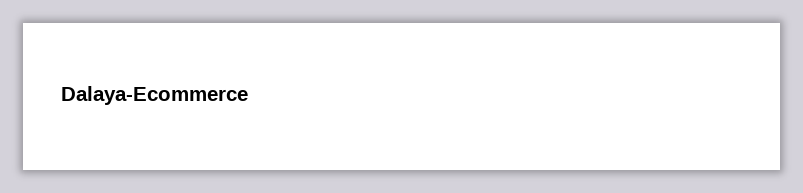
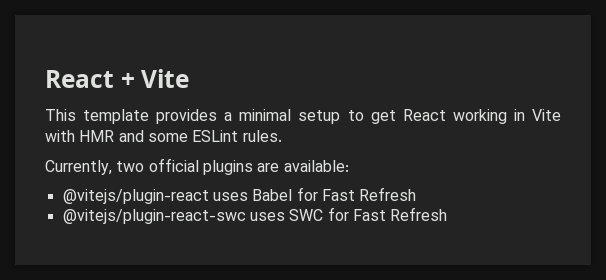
- Dalaya-Ecommerce
+ React + Vite
+ This template provides a minimal setup to get React working in Vite with HMR and some ESLint rules.
+ Currently, two official plugins are available:
+ @vitejs/plugin-react uses Babel for Fast Refresh
+ @vitejs/plugin-react-swc uses SWC for Fast Refresh

